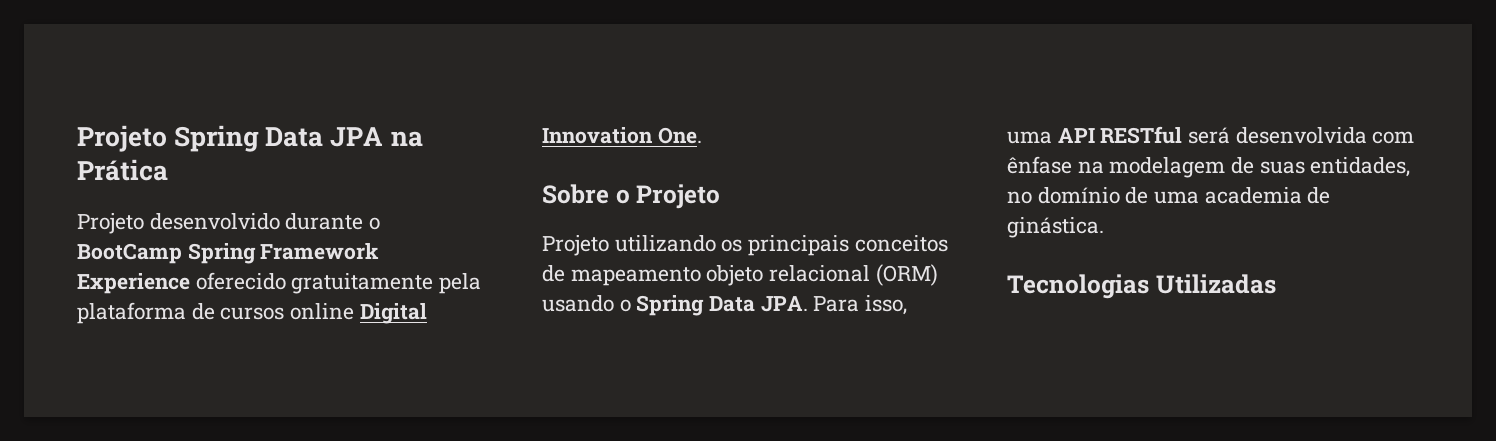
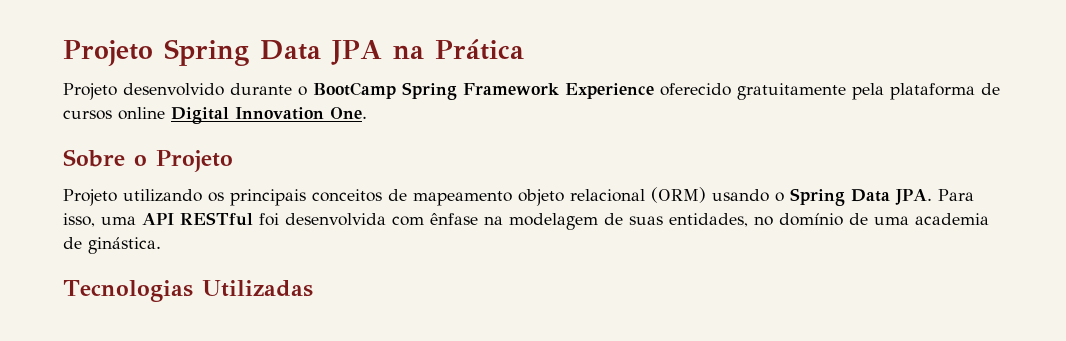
- Projeto utilizando os principais conceitos de mapeamento objeto relacional (ORM) usando o Spring Data JPA. Para isso, uma API RESTful será desenvolvida com ênfase na modelagem de suas entidades, no domínio de uma academia de ginástica.
+ Projeto utilizando os principais conceitos de mapeamento objeto relacional (ORM) usando o Spring Data JPA. Para isso, uma API RESTful foi desenvolvida com ênfase na modelagem de suas entidades, no domínio de uma academia de ginástica.

